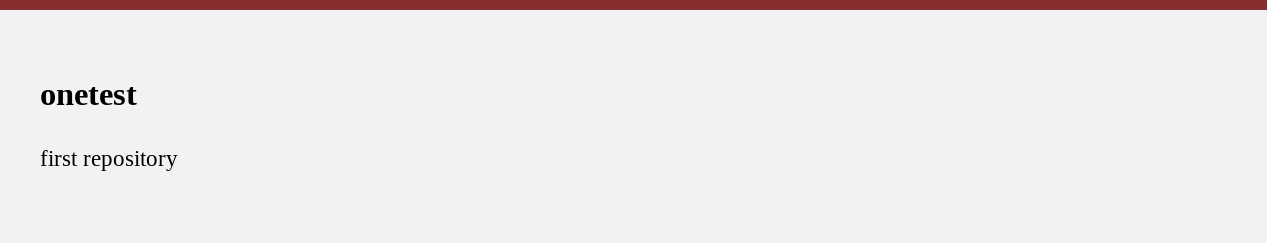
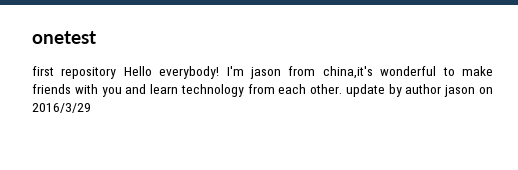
- first repository
+ first repository Hello everybody! I'm jason from china,it's wonderful to make friends with you and learn technology from each other. update by author jason on 2016/3/29

